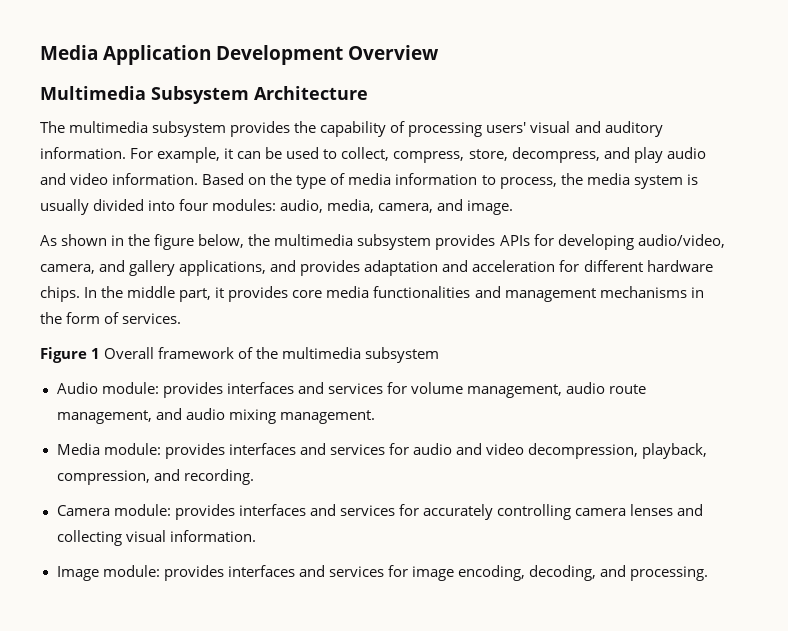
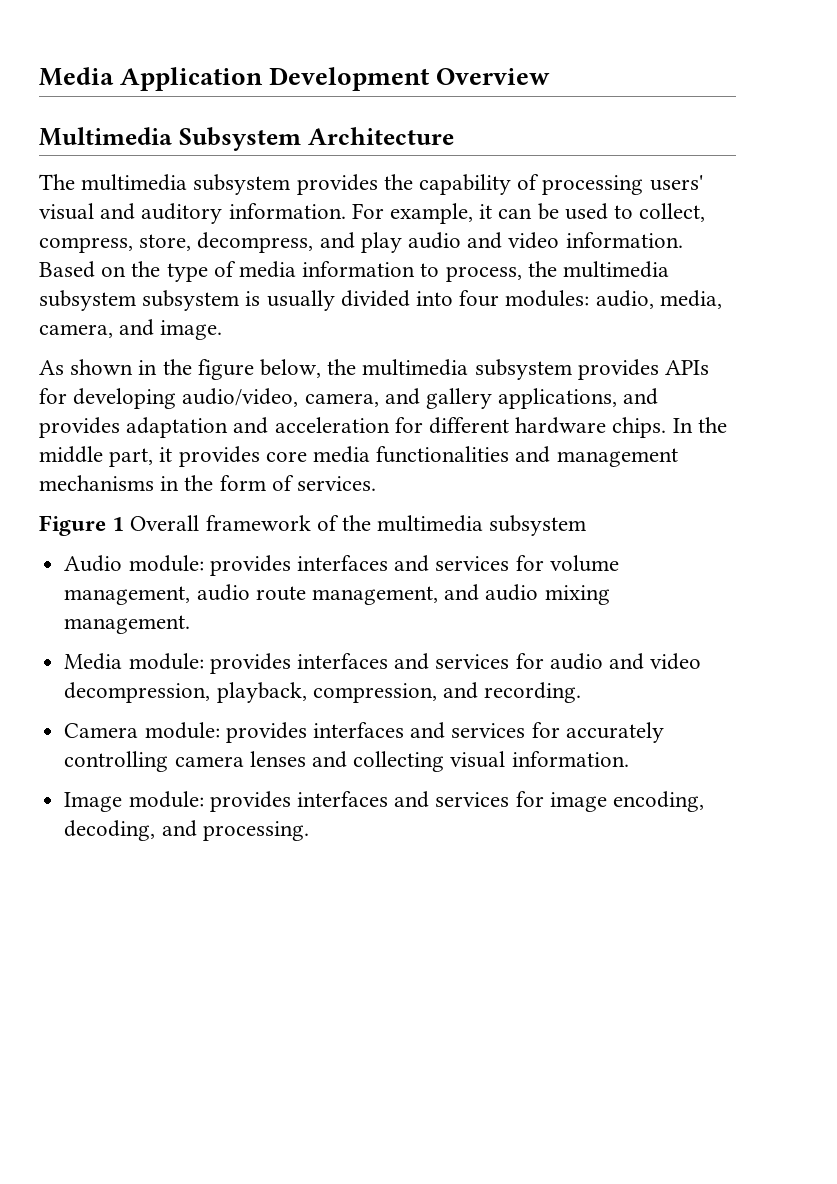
- Based on the type of media information to process, the media system is usually divided into four modules: audio, media, camera, and image.
+ Based on the type of media information to process, the multimedia subsystem subsystem is usually divided into four modules: audio, media, camera, and image.

